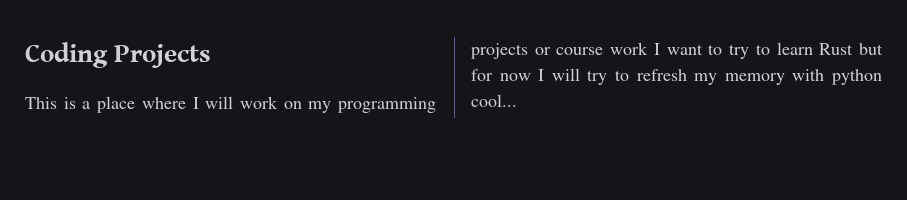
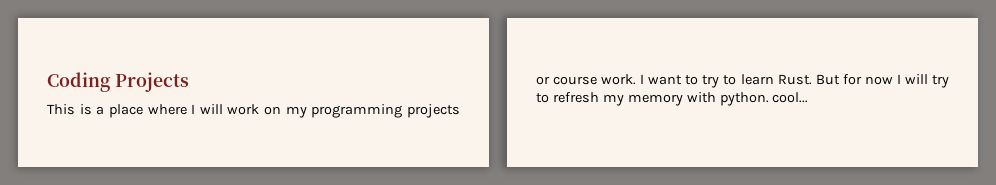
- This is a place where I will work on my programming projects or course work I want to try to learn Rust but for now I will try to refresh my memory with python cool...
+ This is a place where I will work on my programming projects or course work. I want to try to learn Rust. But for now I will try to refresh my memory with python. cool...

